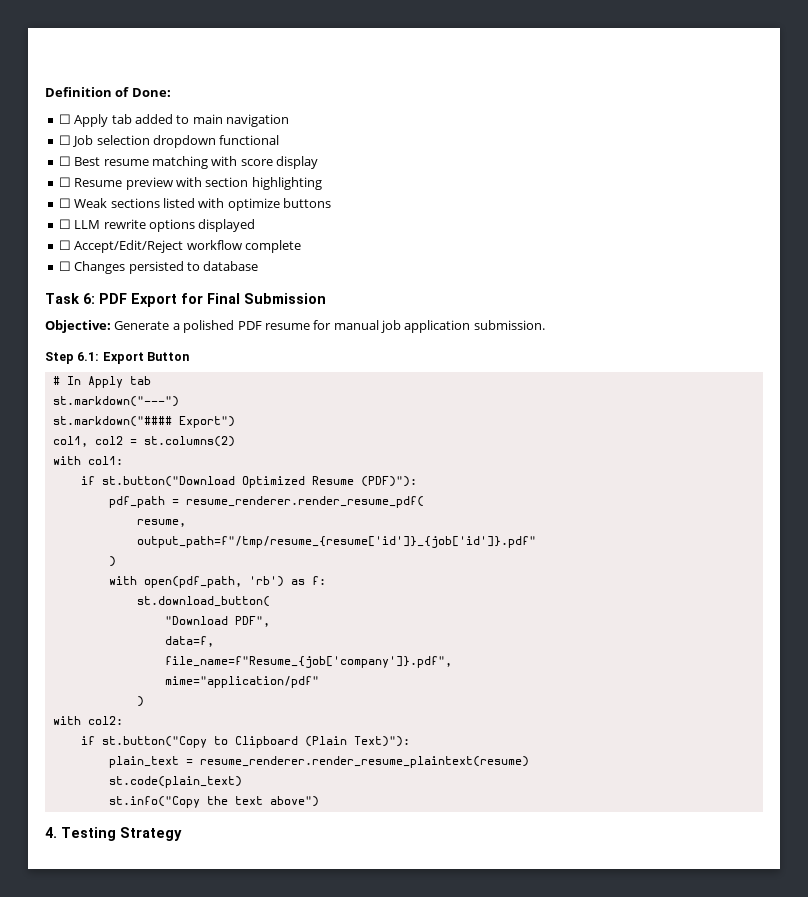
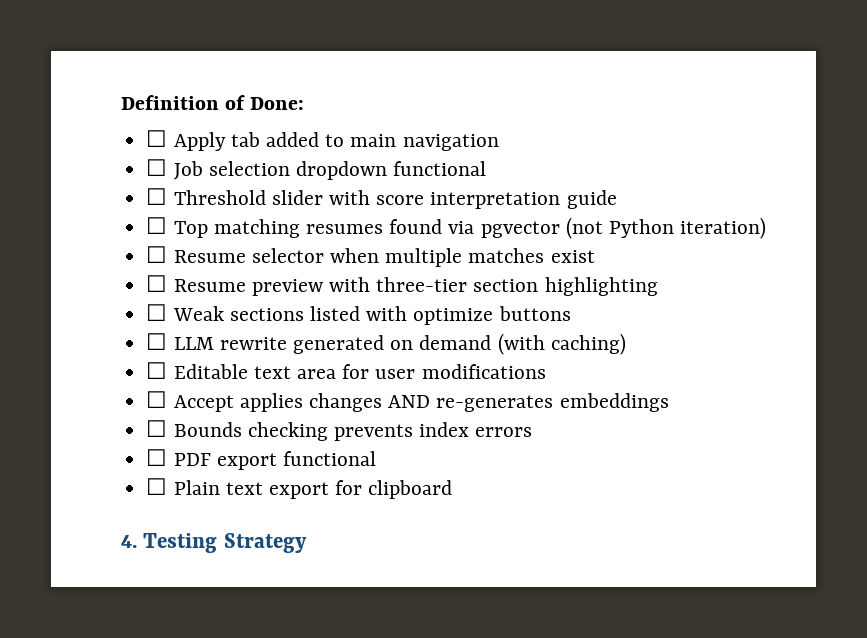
- ☐ Best resume matching with score display
+ ☐ Threshold slider with score interpretation guide
+ ☐ Top matching resumes found via pgvector (not Python iteration)
+ ☐ Resume selector when multiple matches exist
- ☐ Resume preview with section highlighting
+ ☐ Resume preview with three-tier section highlighting
- ☐ LLM rewrite options displayed
- ☐ Accept/Edit/Reject workflow complete
- ☐ Changes persisted to database
- Task 6: PDF Export for Final Submission
- Objective: Generate a polished PDF resume for manual job application submission.
- Step 6.1: Export Button
- # In Apply tab
- st.markdown("---")
- st.markdown("#### Export")
- col1, col2 = st.columns(2)
- with col1:
- if st.button("Download Optimized Resume (PDF)"):
- pdf_path = resume_renderer.render_resume_pdf(
- resume,
- output_path=f"/tmp/resume_{resume['id']}_{job['id']}.pdf"
- )
- with open(pdf_path, 'rb') as f:
- st.download_button(
- "Download PDF",
- data=f,
- file_name=f"Resume_{job['company']}.pdf",
- mime="application/pdf"
- )
- with col2:
- if st.button("Copy to Clipboard (Plain Text)"):
- plain_text = resume_renderer.render_resume_plaintext(resume)
- st.code(plain_text)
- st.info("Copy the text above")
+ ☐ LLM rewrite generated on demand (with caching)
+ ☐ Editable text area for user modifications
+ ☐ Accept applies changes AND re-generates embeddings
+ ☐ Bounds checking prevents index errors
+ ☐ PDF export functional
+ ☐ Plain text export for clipboard

